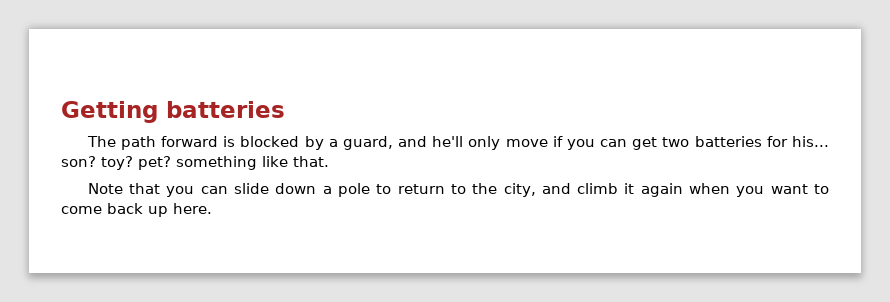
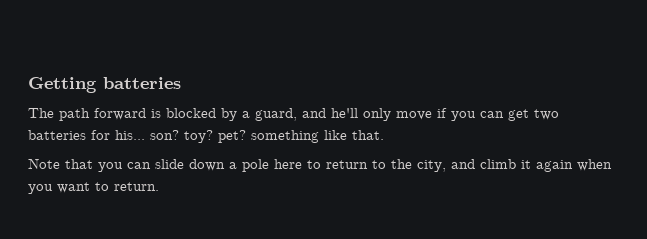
- Note that you can slide down a pole to return to the city, and climb it again when you want to come back up here.
+ Note that you can slide down a pole here to return to the city, and climb it again when you want to return.

